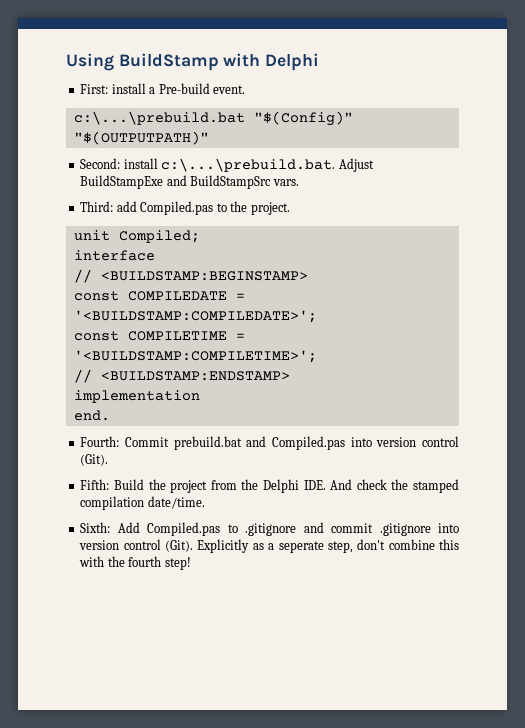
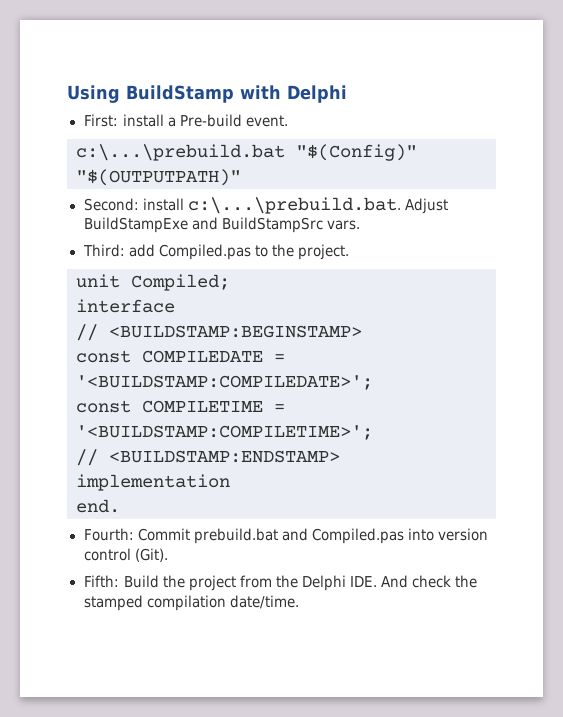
- Sixth: Add Compiled.pas to .gitignore and commit .gitignore into version control (Git). Explicitly as a seperate step, don't combine this with the fourth step!

